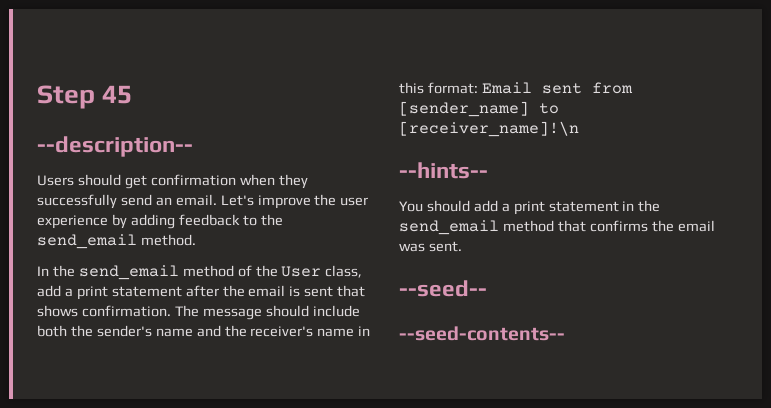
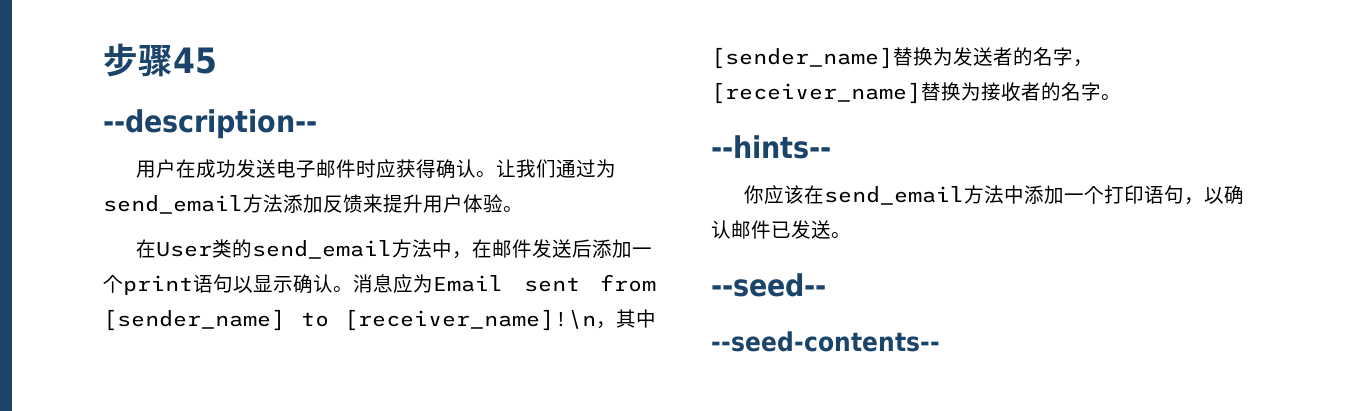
- Step 45
+ 步骤45
- Users should get confirmation when they successfully send an email. Let's improve the user experience by adding feedback to the send_email method.
- In the send_email method of the User class, add a print statement after the email is sent that shows confirmation. The message should include both the sender's name and the receiver's name in this format: Email sent from [sender_name] to [receiver_name]!\n
+ 用户在成功发送电子邮件时应获得确认。让我们通过为send_email方法添加反馈来提升用户体验。
+ 在User类的send_email方法中，在邮件发送后添加一个print语句以显示确认。消息应为Email sent from [sender_name] to [receiver_name]!\n，其中[sender_name]替换为发送者的名字，[receiver_name]替换为接收者的名字。
  --hints--
- You should add a print statement in the send_email method that confirms the email was sent.
+ 你应该在send_email方法中添加一个打印语句，以确认邮件已发送。

